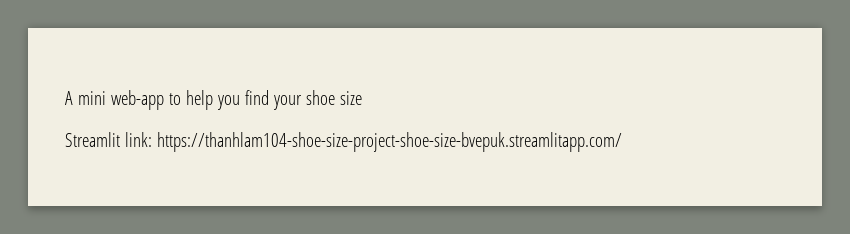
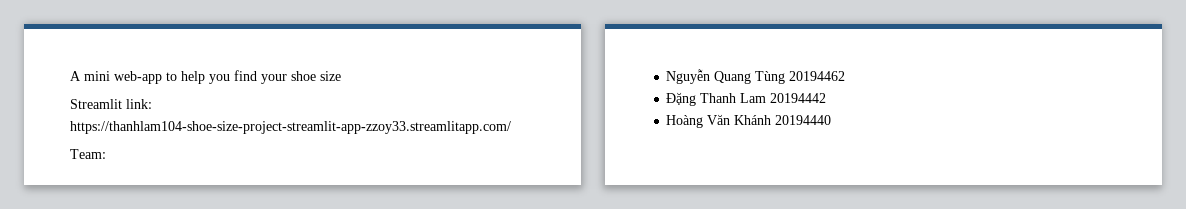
- Streamlit link: https://thanhlam104-shoe-size-project-shoe-size-bvepuk.streamlitapp.com/
+ Streamlit link: https://thanhlam104-shoe-size-project-streamlit-app-zzoy33.streamlitapp.com/
+ Team:
+ Nguyễn Quang Tùng 20194462
+ Đặng Thanh Lam 20194442
+ Hoàng Văn Khánh 20194440

